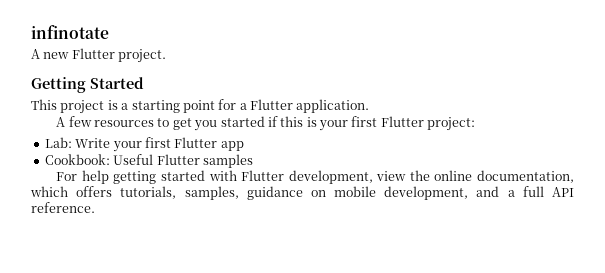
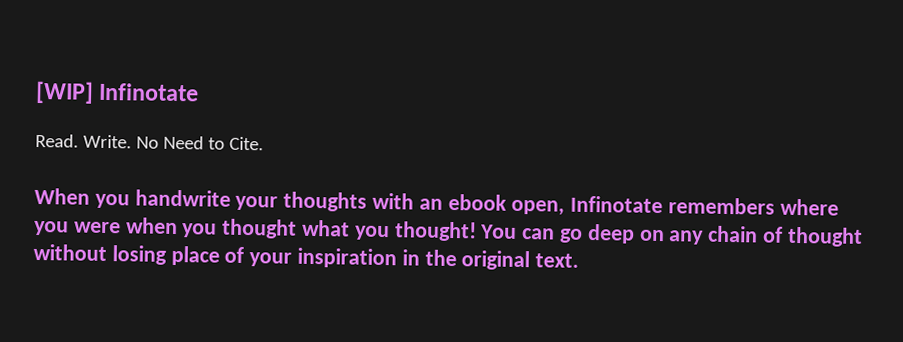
- infinotate
- A new Flutter project.
- Getting Started
- This project is a starting point for a Flutter application.
- A few resources to get you started if this is your first Flutter project:
- Lab: Write your first Flutter app
- Cookbook: Useful Flutter samples
- For help getting started with Flutter development, view the online documentation, which offers tutorials, samples, guidance on mobile development, and a full API reference.
+ [WIP] Infinotate
+ Read. Write. No Need to Cite.
+ When you handwrite your thoughts with an ebook open, Infinotate remembers where you were when you thought what you thought! You can go deep on any chain of thought without losing place of your inspiration in the original text.

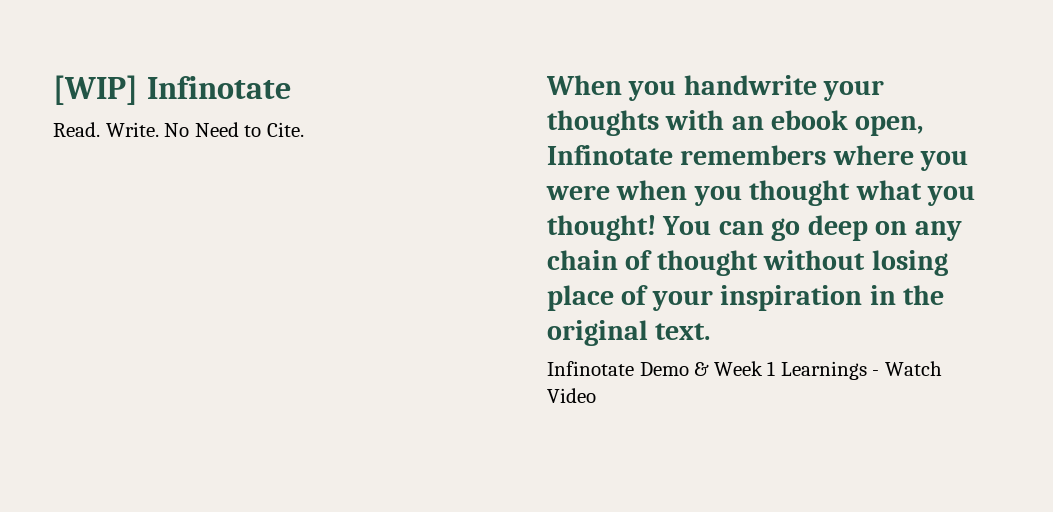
+ Infinotate Demo & Week 1 Learnings - Watch Video

